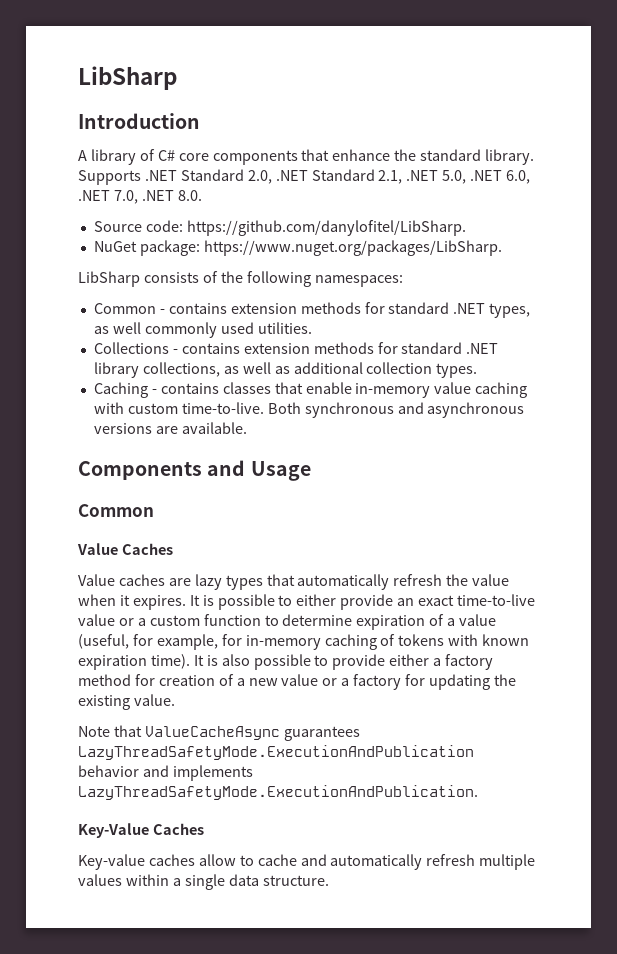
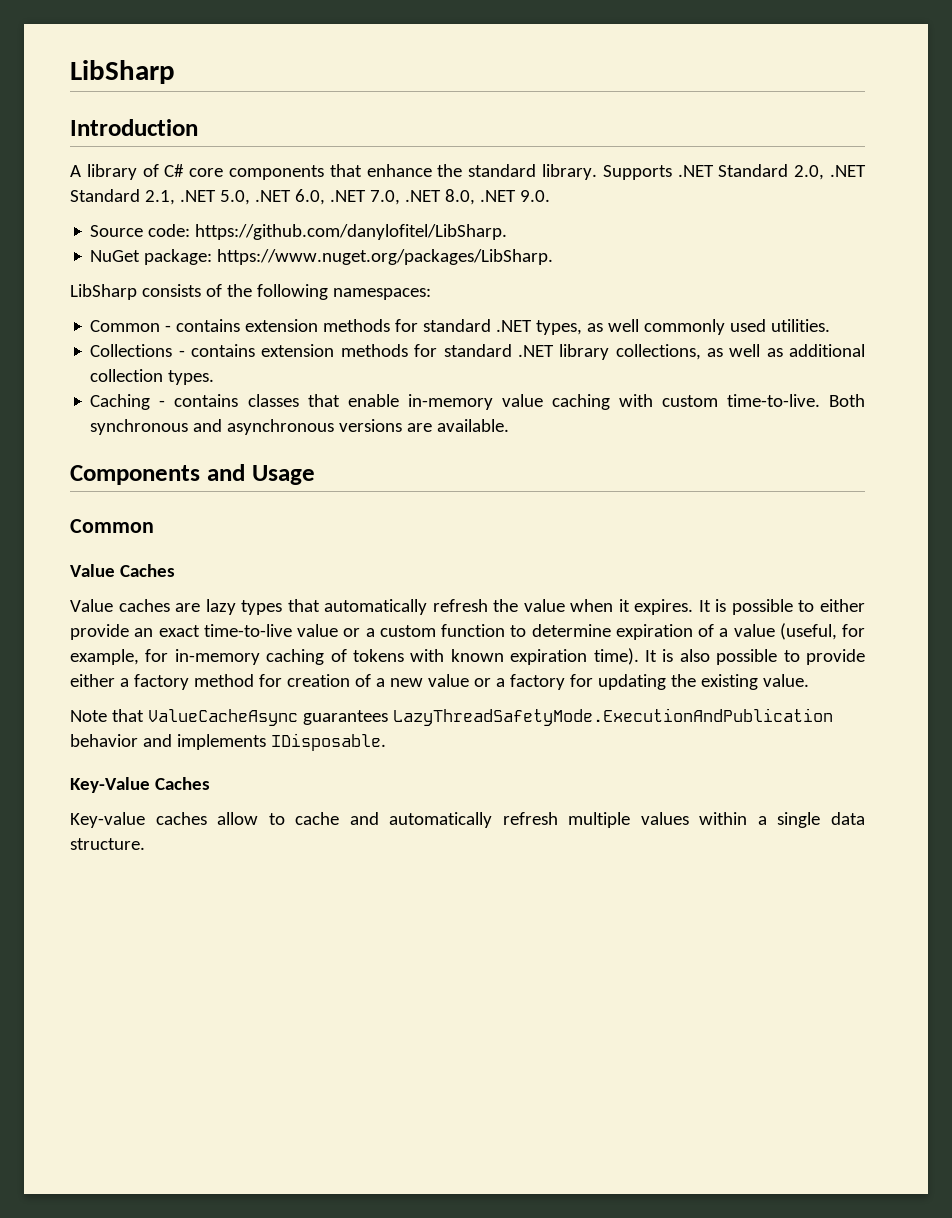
- Supports .NET Standard 2.0, .NET Standard 2.1, .NET 5.0, .NET 6.0, .NET 7.0, .NET 8.0.
+ Supports .NET Standard 2.0, .NET Standard 2.1, .NET 5.0, .NET 6.0, .NET 7.0, .NET 8.0, .NET 9.0.
- Note that ValueCacheAsync guarantees LazyThreadSafetyMode.ExecutionAndPublication behavior and implements LazyThreadSafetyMode.ExecutionAndPublication.
+ Note that ValueCacheAsync guarantees LazyThreadSafetyMode.ExecutionAndPublication behavior and implements IDisposable.

